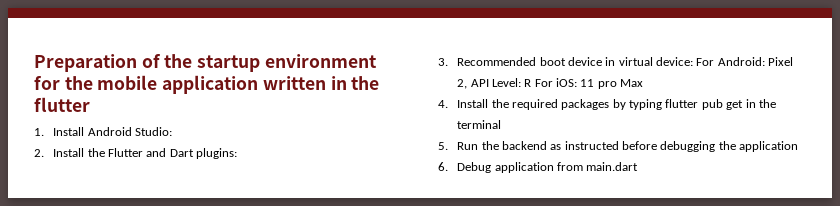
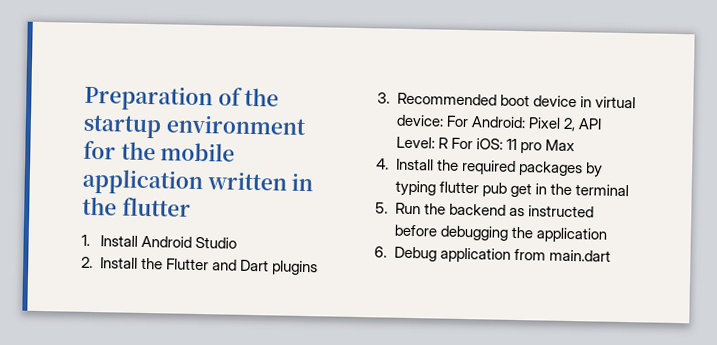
- 1. Install Android Studio:
+ 1. Install Android Studio
- 2. Install the Flutter and Dart plugins:
+ 2. Install the Flutter and Dart plugins

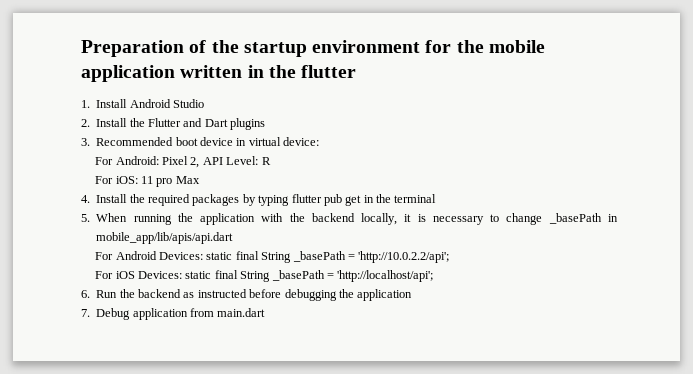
- 3. Recommended boot device in virtual device: For Android: Pixel 2, API Level: R For iOS: 11 pro Max
+ 3. Recommended boot device in virtual device:
+ For Android: Pixel 2, API Level: R
+ For iOS: 11 pro Max
- 5. Run the backend as instructed before debugging the application
+ 5. When running the application with the backend locally, it is necessary to change _basePath in mobile_app/lib/apis/api.dart
+ For Android Devices: static final String _basePath = 'http://10.0.2.2/api';
+ For iOS Devices: static final String _basePath = 'http://localhost/api';
+ 6. Run the backend as instructed before debugging the application
- 6. Debug application from main.dart
+ 7. Debug application from main.dart

